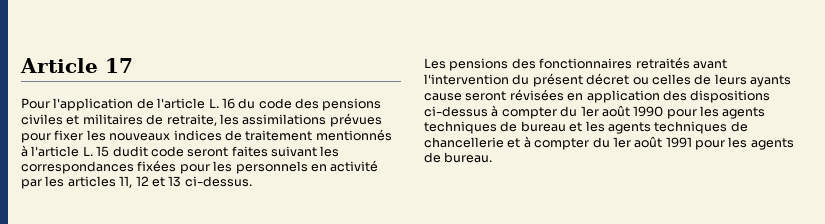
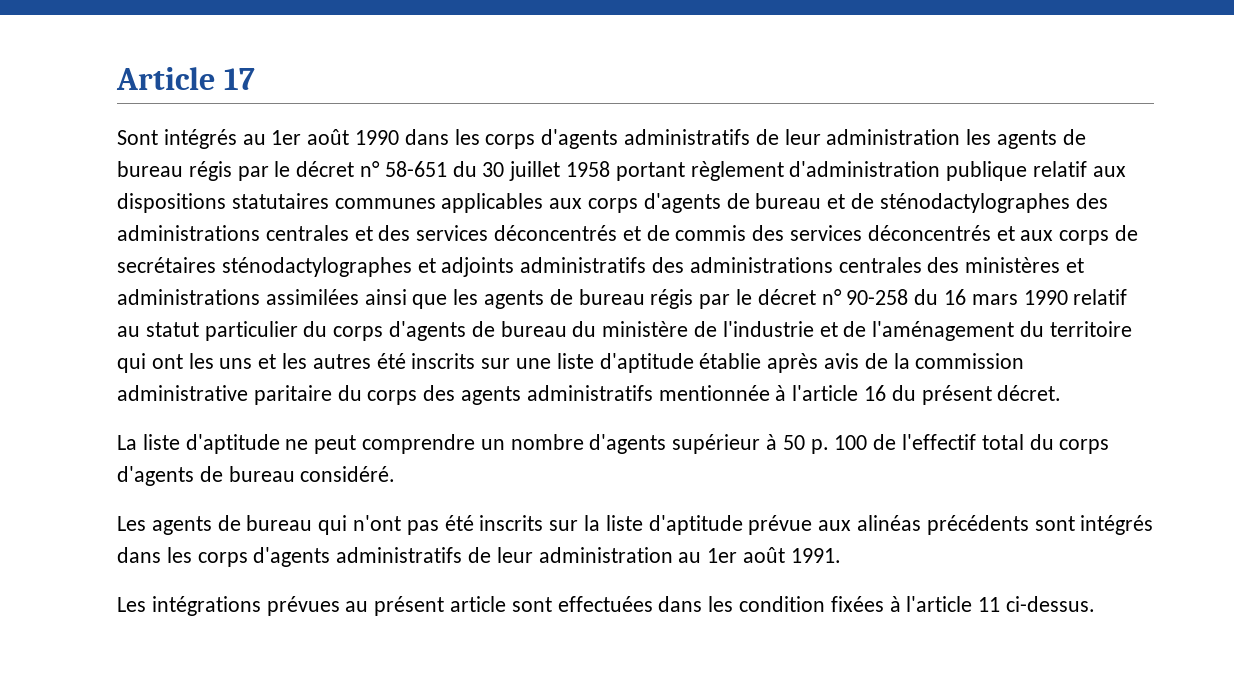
- Pour l'application de l'article L. 16 du code des pensions civiles et militaires de retraite, les assimilations prévues pour fixer les nouveaux indices de traitement mentionnés à l'article L. 15 dudit code seront faites suivant les correspondances fixées pour les personnels en activité par les articles 11, 12 et 13 ci-dessus.
- Les pensions des fonctionnaires retraités avant l'intervention du présent décret ou celles de leurs ayants cause seront révisées en application des dispositions ci-dessus à compter du 1er août 1990 pour les agents techniques de bureau et les agents techniques de chancellerie et à compter du 1er août 1991 pour les agents de bureau.
+ Sont intégrés au 1er août 1990 dans les corps d'agents administratifs de leur administration les agents de bureau régis par le décret n° 58-651 du 30 juillet 1958 portant règlement d'administration publique relatif aux dispositions statutaires communes applicables aux corps d'agents de bureau et de sténodactylographes des administrations centrales et des services déconcentrés et de commis des services déconcentrés et aux corps de secrétaires sténodactylographes et adjoints administratifs des administrations centrales des ministères et administrations assimilées ainsi que les agents de bureau régis par le décret n° 90-258 du 16 mars 1990 relatif au statut particulier du corps d'agents de bureau du ministère de l'industrie et de l'aménagement du territoire qui ont les uns et les autres été inscrits sur une liste d'aptitude établie après avis de la commission administrative paritaire du corps des agents administratifs mentionnée à l'article 16 du présent décret.
+ La liste d'aptitude ne peut comprendre un nombre d'agents supérieur à 50 p. 100 de l'effectif total du corps d'agents de bureau considéré.
+ Les agents de bureau qui n'ont pas été inscrits sur la liste d'aptitude prévue aux alinéas précédents sont intégrés dans les corps d'agents administratifs de leur administration au 1er août 1991.
+ Les intégrations prévues au présent article sont effectuées dans les condition fixées à l'article 11 ci-dessus.

